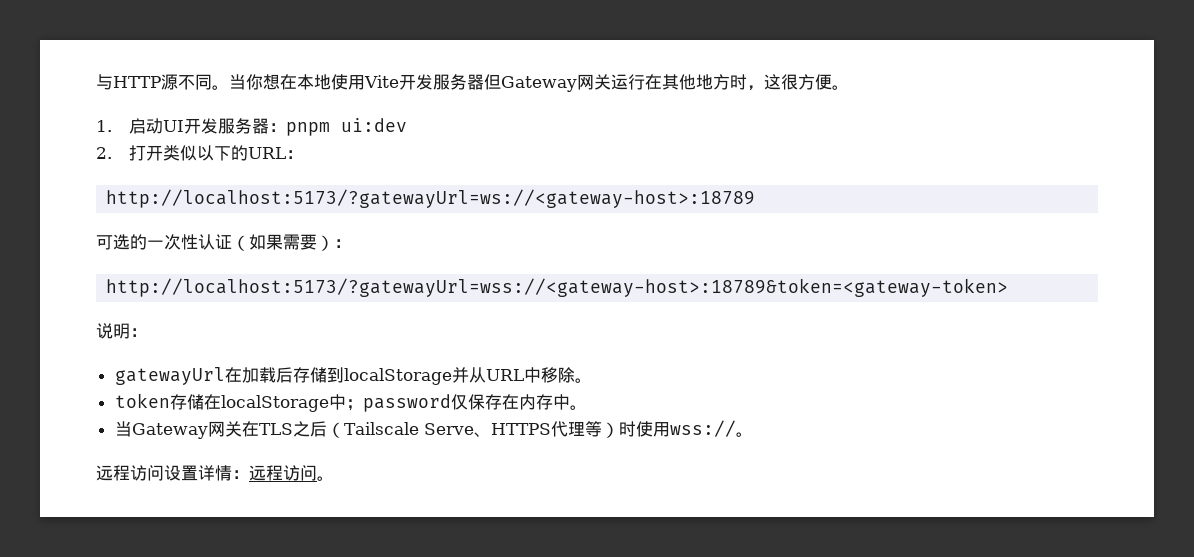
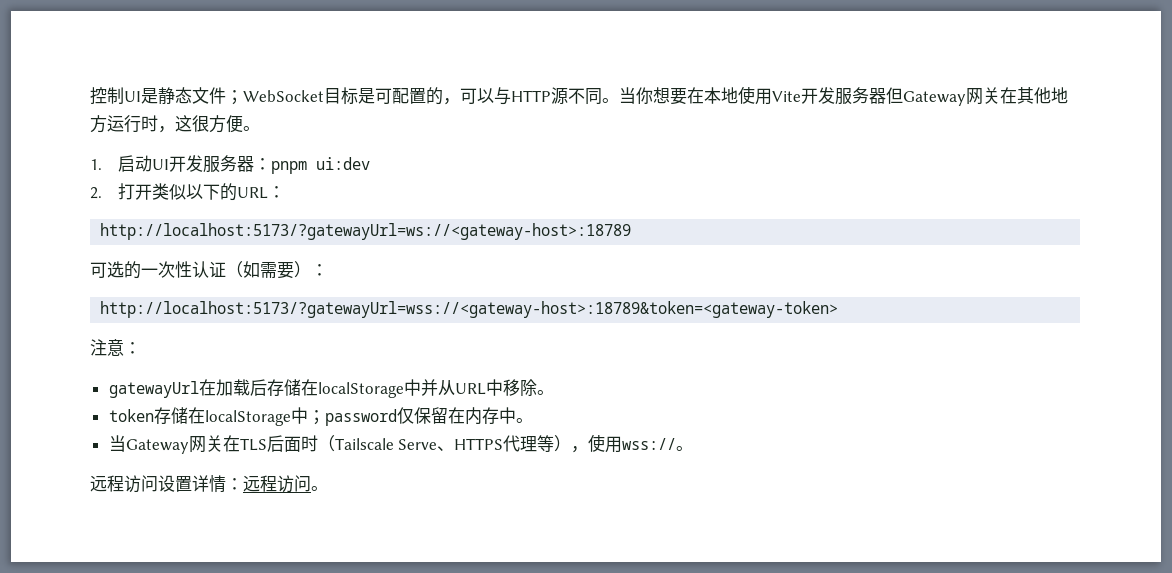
- 与HTTP源不同。
+ 控制UI是静态文件；WebSocket目标是可配置的，可以与HTTP源不同。
- 当你想在本地使用Vite开发服务器但Gateway网关运行在其他地方时，这很方便。
+ 当你想要在本地使用Vite开发服务器但Gateway网关在其他地方运行时，这很方便。
- 可选的一次性认证（如果需要）：
+ 可选的一次性认证（如需要）：
- 说明：
+ 注意：
- gatewayUrl在加载后存储到localStorage并从URL中移除。
+ gatewayUrl在加载后存储在localStorage中并从URL中移除。
- token存储在localStorage中；password仅保存在内存中。
+ token存储在localStorage中；password仅保留在内存中。
- 当Gateway网关在TLS之后（Tailscale Serve、HTTPS代理等）时使用wss://。
+ 当Gateway网关在TLS后面时（Tailscale Serve、HTTPS代理等），使用wss://。

